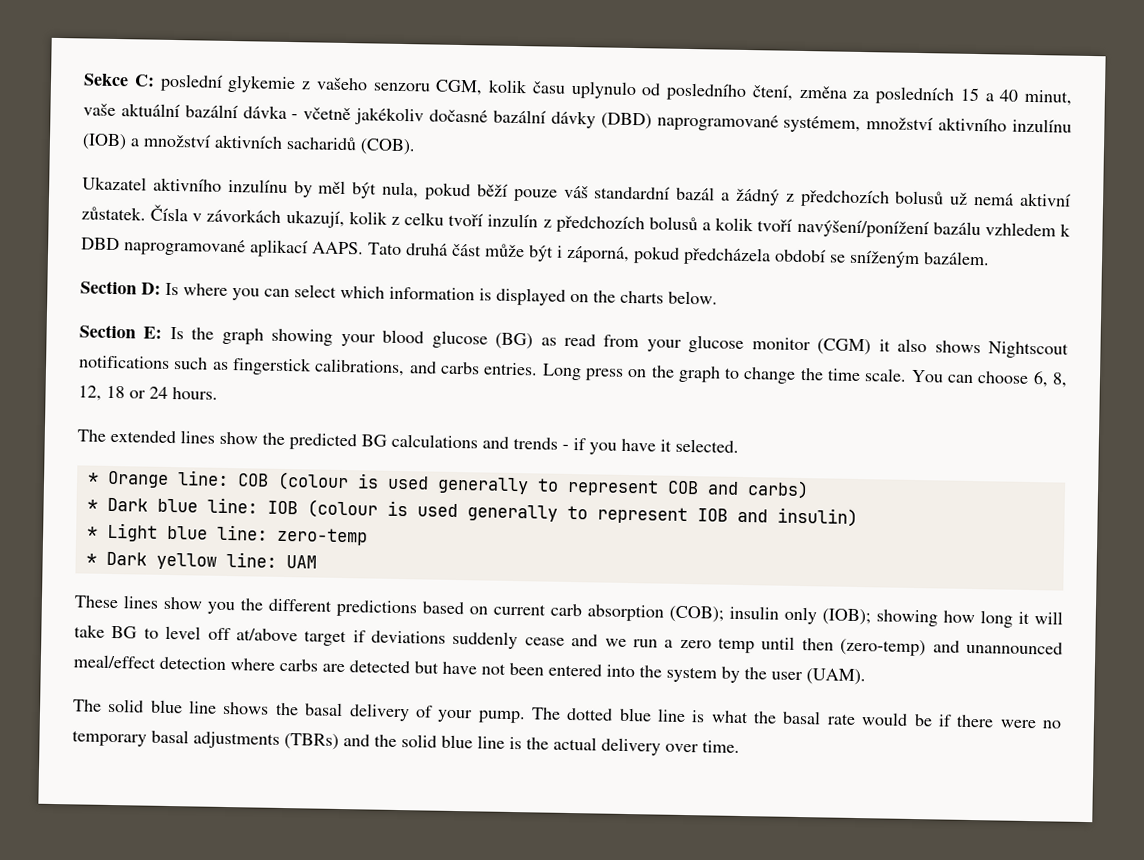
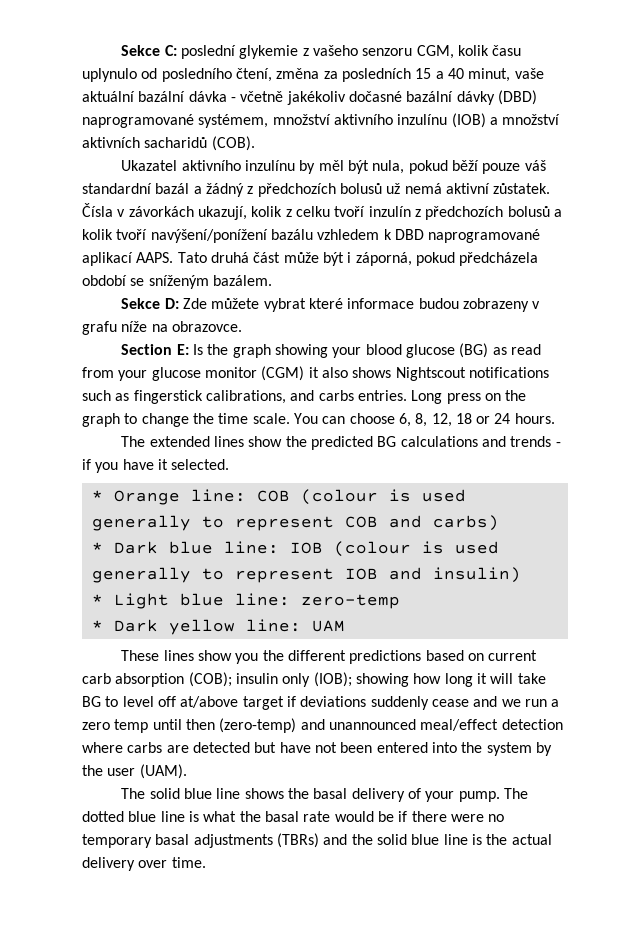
- Section D: Is where you can select which information is displayed on the charts below.
+ Sekce D: Zde můžete vybrat které informace budou zobrazeny v grafu níže na obrazovce.

